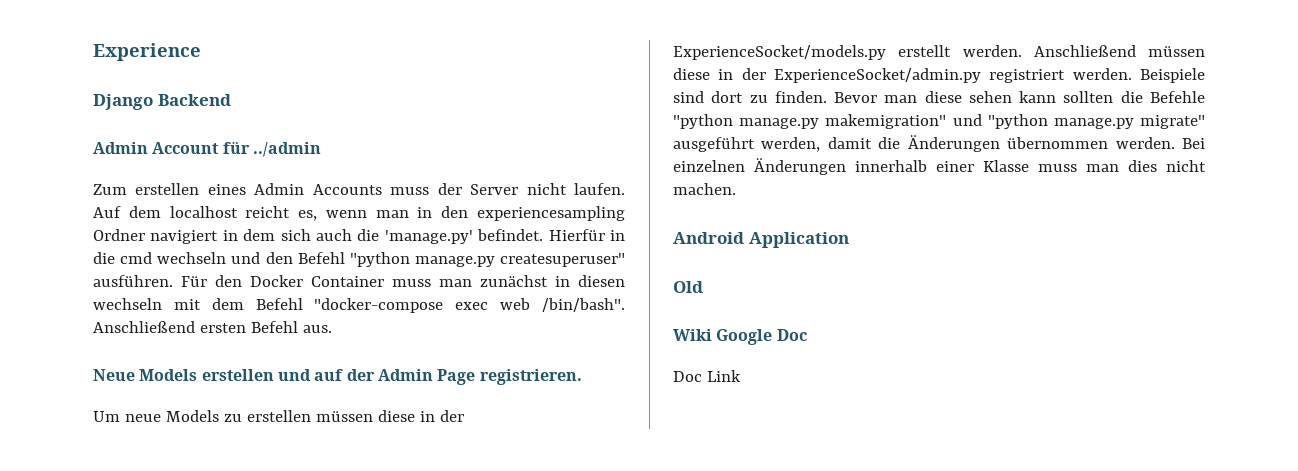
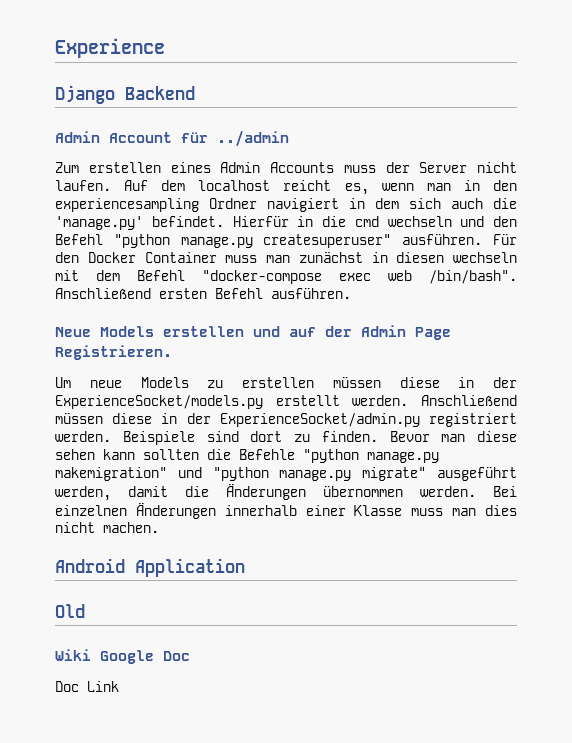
- Anschließend ersten Befehl aus.
+ Anschließend ersten Befehl ausführen.
- Neue Models erstellen und auf der Admin Page registrieren.
+ Neue Models erstellen und auf der Admin Page Registrieren.

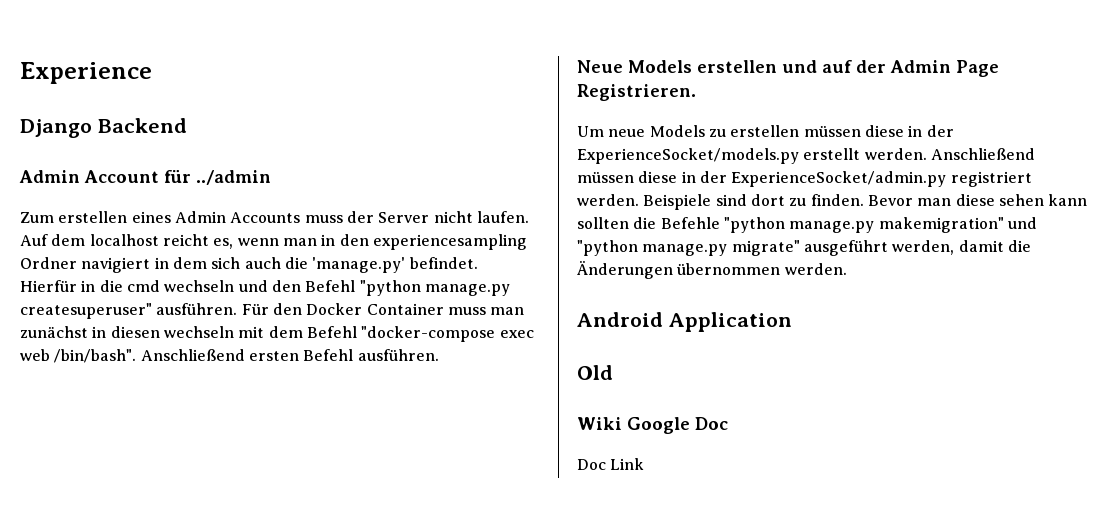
- Bei einzelnen Änderungen innerhalb einer Klasse muss man dies nicht machen.

